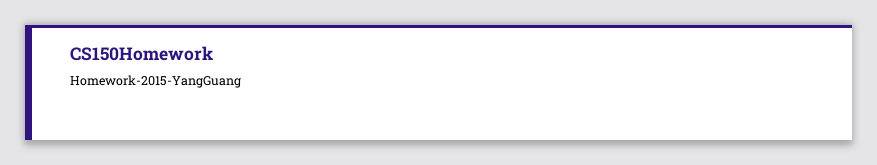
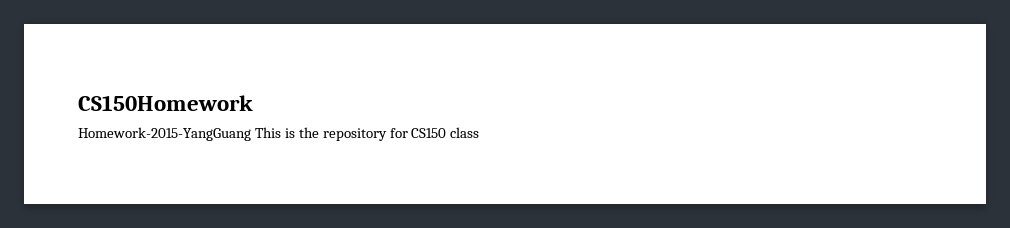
- Homework-2015-YangGuang
+ Homework-2015-YangGuang This is the repository for CS150 class

